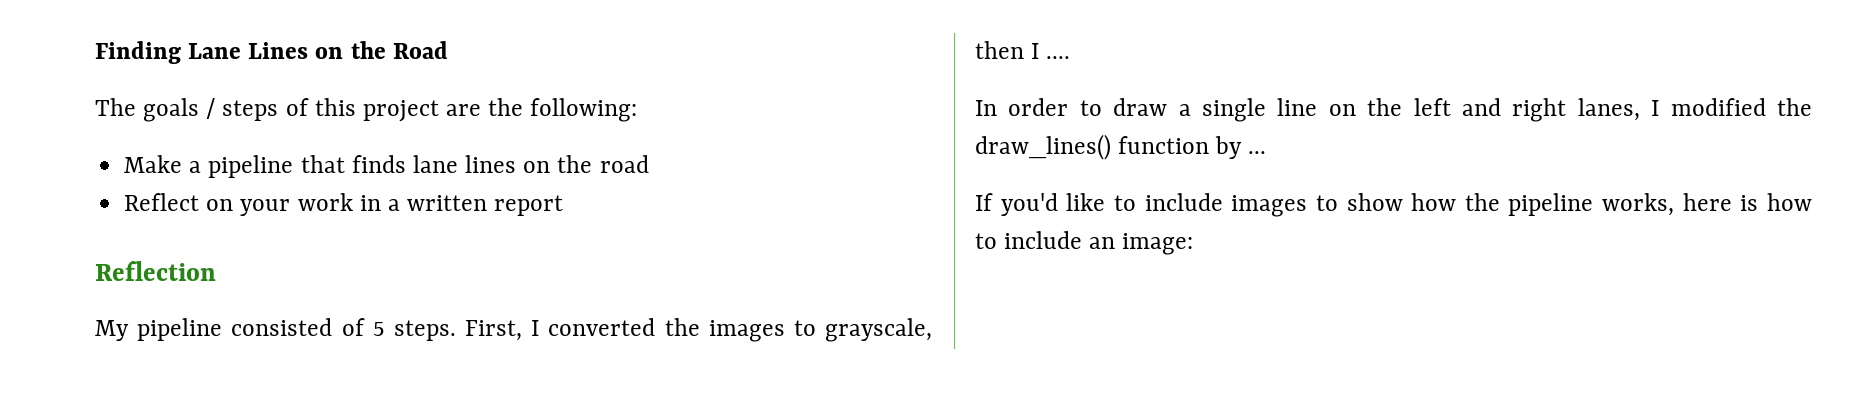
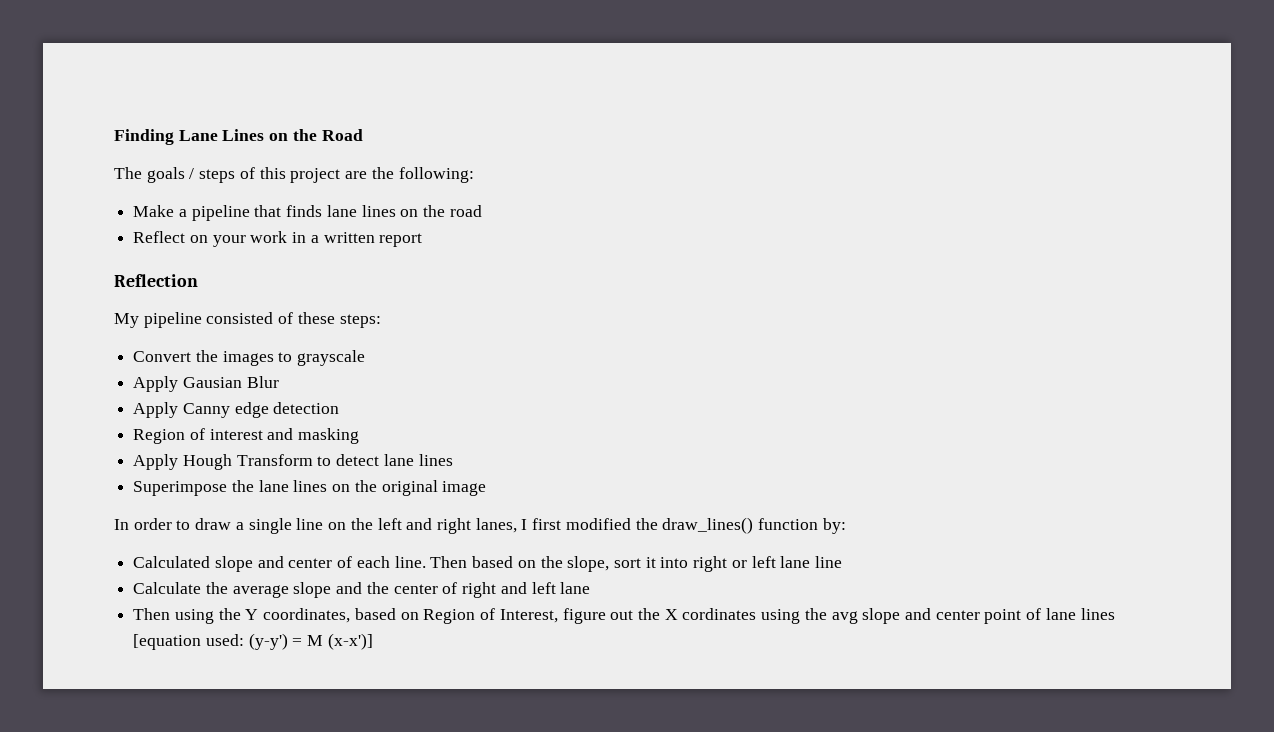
- My pipeline consisted of 5 steps. First, I converted the images to grayscale, then I ....
+ My pipeline consisted of these steps:
+ Convert the images to grayscale
+ Apply Gausian Blur
+ Apply Canny edge detection
+ Region of interest and masking
+ Apply Hough Transform to detect lane lines
+ Superimpose the lane lines on the original image
- In order to draw a single line on the left and right lanes, I modified the draw_lines() function by ...
- If you'd like to include images to show how the pipeline works, here is how to include an image:
+ In order to draw a single line on the left and right lanes, I first modified the draw_lines() function by:
+ Calculated slope and center of each line. Then based on the slope, sort it into right or left lane line
+ Calculate the average slope and the center of right and left lane
+ Then using the Y coordinates, based on Region of Interest, figure out the X cordinates using the avg slope and center point of lane lines [equation used: (y-y') = M (x-x')]

